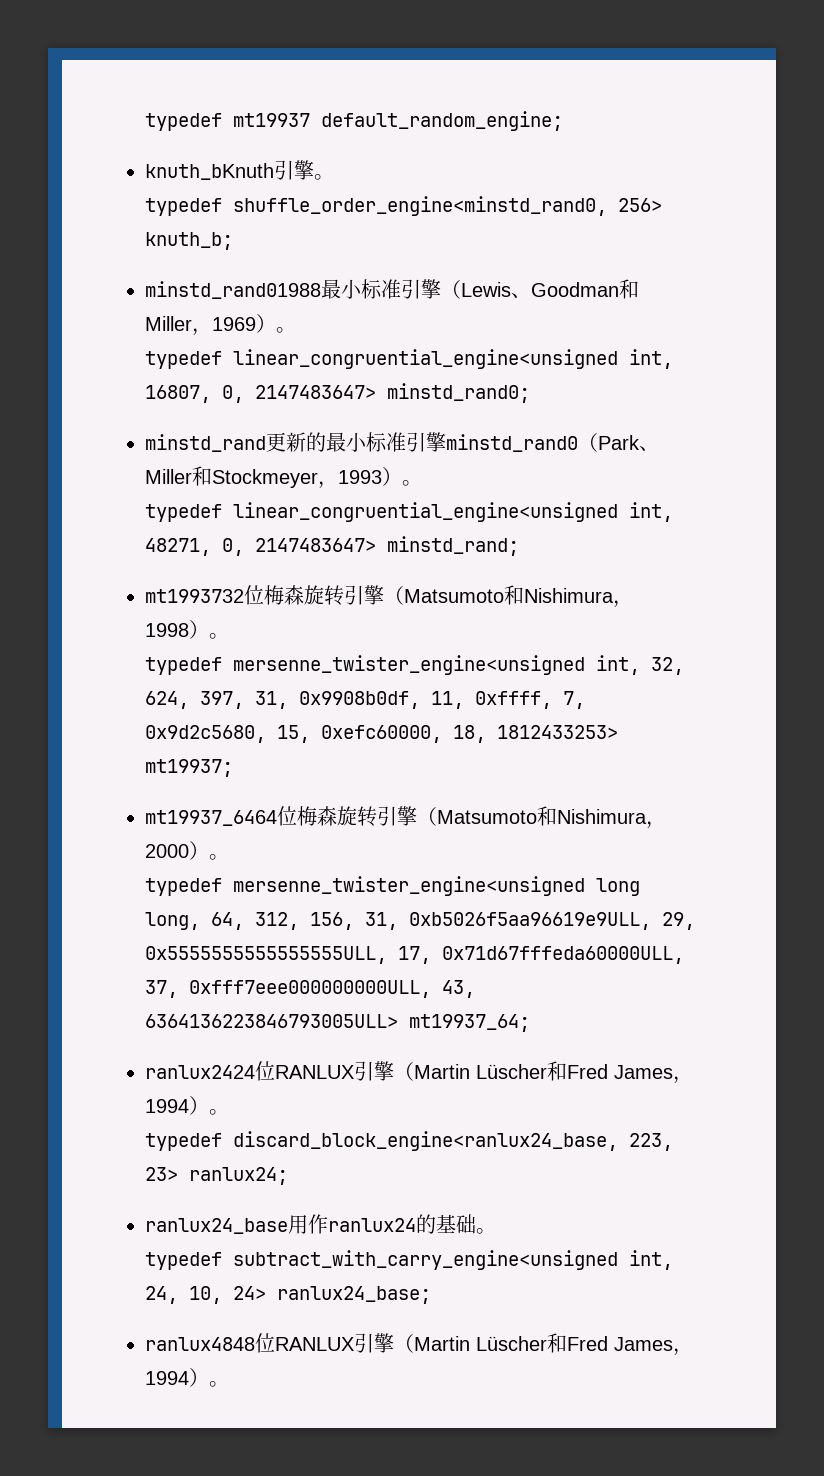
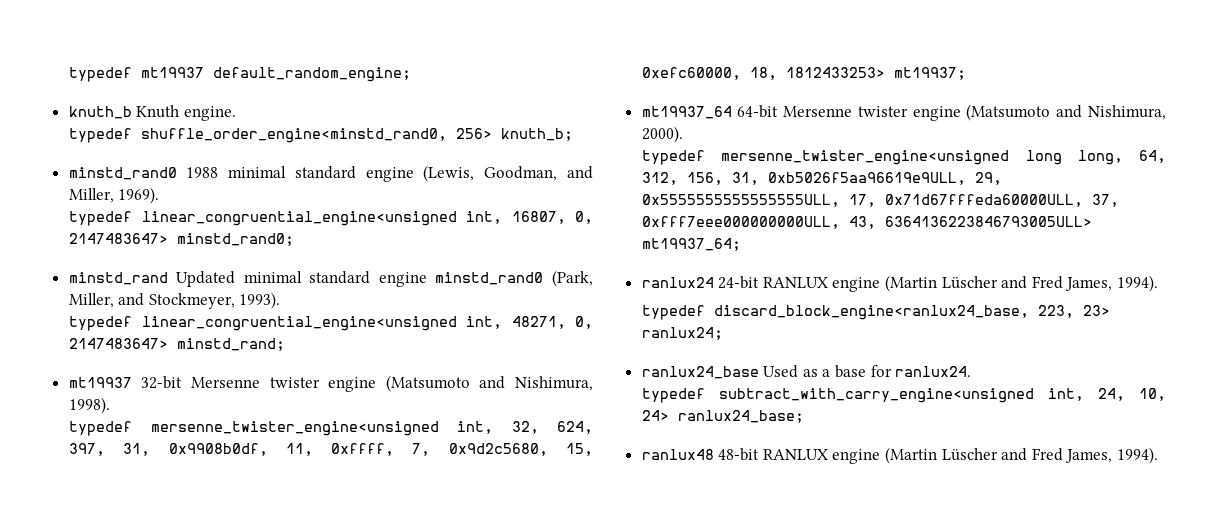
- knuth_bKnuth引擎。
+ knuth_b Knuth engine.
- minstd_rand01988最小标准引擎（Lewis、Goodman和Miller，1969）。
+ minstd_rand0 1988 minimal standard engine (Lewis, Goodman, and Miller, 1969).
- minstd_rand更新的最小标准引擎minstd_rand0（Park、Miller和Stockmeyer，1993）。
+ minstd_rand Updated minimal standard engine minstd_rand0 (Park, Miller, and Stockmeyer, 1993).
- mt1993732位梅森旋转引擎（Matsumoto和Nishimura，1998）。
+ mt19937 32-bit Mersenne twister engine (Matsumoto and Nishimura, 1998).
- mt19937_6464位梅森旋转引擎（Matsumoto和Nishimura，2000）。
+ mt19937_64 64-bit Mersenne twister engine (Matsumoto and Nishimura, 2000).
- ranlux2424位RANLUX引擎（Martin Lüscher和Fred James，1994）。
+ ranlux24 24-bit RANLUX engine (Martin Lüscher and Fred James, 1994).
- ranlux24_base用作ranlux24的基础。
+ ranlux24_base Used as a base for ranlux24.
- ranlux4848位RANLUX引擎（Martin Lüscher和Fred James，1994）。
+ ranlux48 48-bit RANLUX engine (Martin Lüscher and Fred James, 1994).

